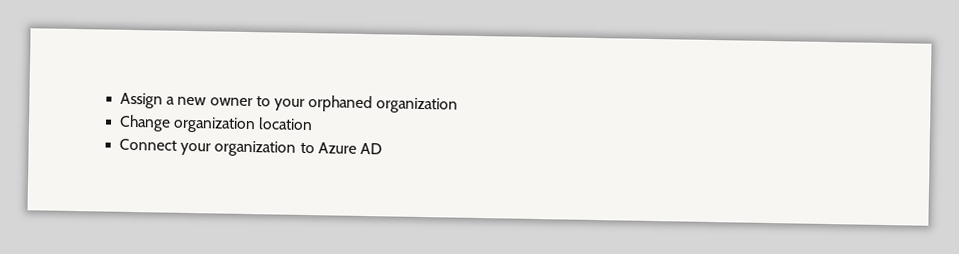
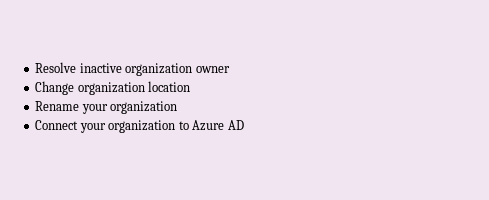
- Assign a new owner to your orphaned organization
+ Resolve inactive organization owner
+ Rename your organization

